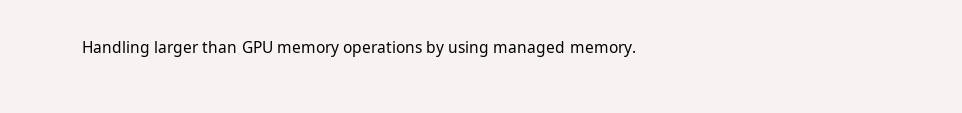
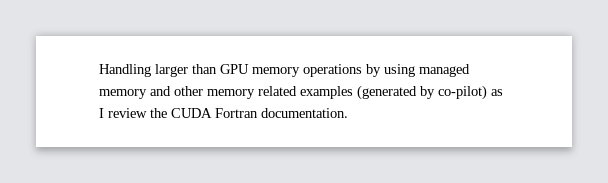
- Handling larger than GPU memory operations by using managed memory.
+ Handling larger than GPU memory operations by using managed memory and other memory related examples (generated by co-pilot) as I review the CUDA Fortran documentation.

